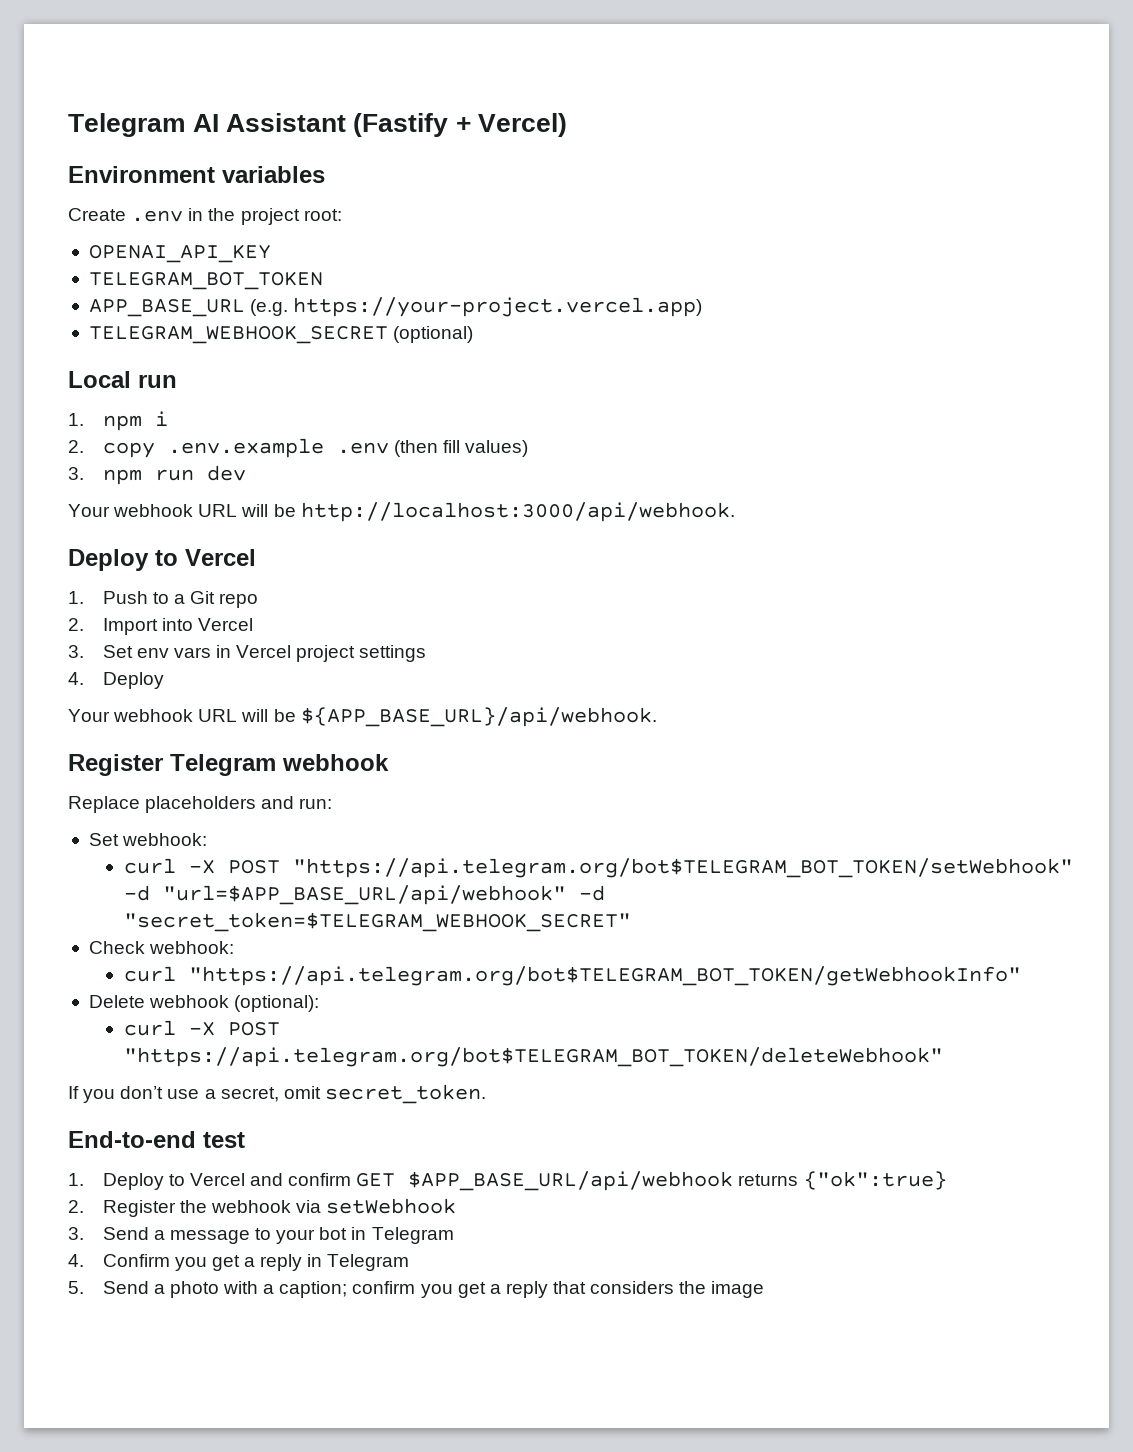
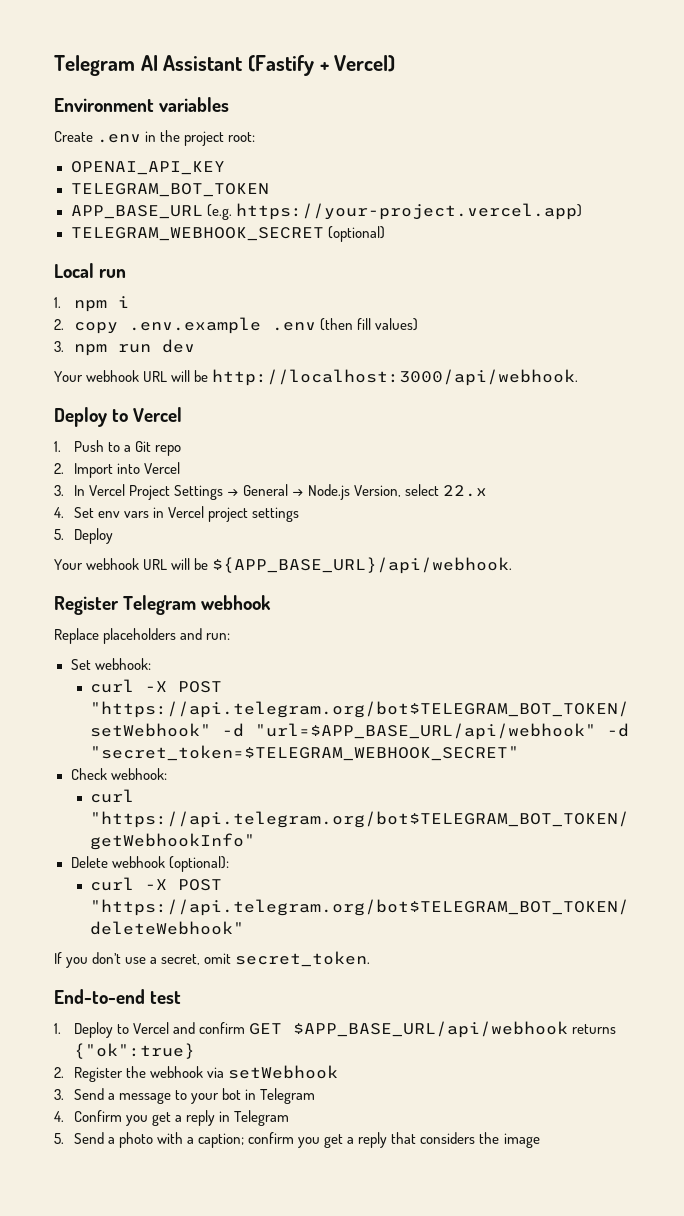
- 3. Set env vars in Vercel project settings
+ 3. In Vercel Project Settings → General → Node.js Version, select 22.x
+ 4. Set env vars in Vercel project settings
- 4. Deploy
+ 5. Deploy

